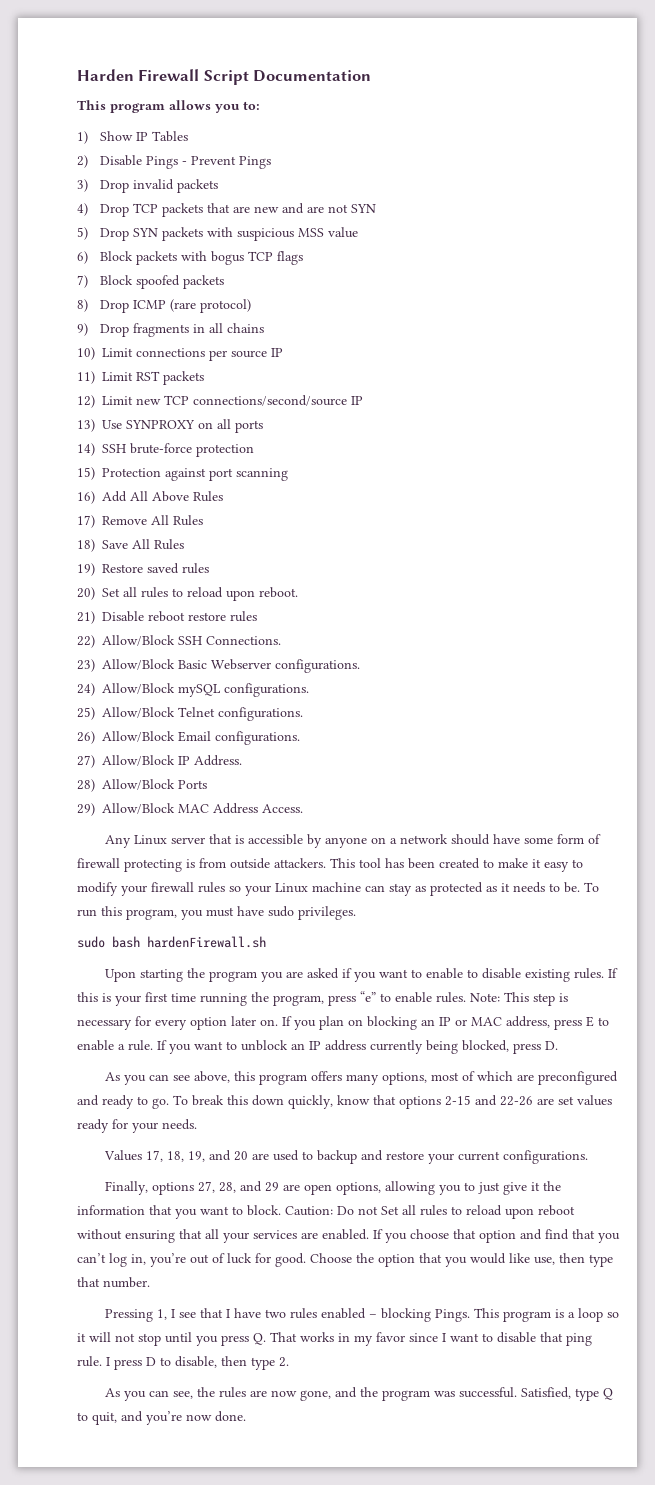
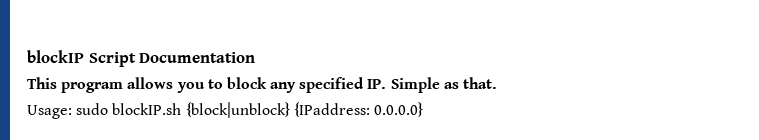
- Harden Firewall Script Documentation
+ blockIP Script Documentation
- This program allows you to:
- 1) Show IP Tables
- 2) Disable Pings - Prevent Pings
- 3) Drop invalid packets
- 4) Drop TCP packets that are new and are not SYN
- 5) Drop SYN packets with suspicious MSS value
- 6) Block packets with bogus TCP flags
- 7) Block spoofed packets
- 8) Drop ICMP (rare protocol)
- 9) Drop fragments in all chains
- 10) Limit connections per source IP
- 11) Limit RST packets
- 12) Limit new TCP connections/second/source IP
- 13) Use SYNPROXY on all ports
- 14) SSH brute-force protection
- 15) Protection against port scanning
- 16) Add All Above Rules
- 17) Remove All Rules
- 18) Save All Rules
- 19) Restore saved rules
- 20) Set all rules to reload upon reboot.
- 21) Disable reboot restore rules
- 22) Allow/Block SSH Connections.
- 23) Allow/Block Basic Webserver configurations.
- 24) Allow/Block mySQL configurations.
- 25) Allow/Block Telnet configurations.
- 26) Allow/Block Email configurations.
- 27) Allow/Block IP Address.
- 28) Allow/Block Ports
- 29) Allow/Block MAC Address Access.
- Any Linux server that is accessible by anyone on a network should have some form of firewall protecting is from outside attackers. This tool has been created to make it easy to modify your firewall rules so your Linux machine can stay as protected as it needs to be. To run this program, you must have sudo privileges.
- sudo bash hardenFirewall.sh
- Upon starting the program you are asked if you want to enable to disable existing rules. If this is your first time running the program, press “e” to enable rules. Note: This step is necessary for every option later on. If you plan on blocking an IP or MAC address, press E to enable a rule. If you want to unblock an IP address currently being blocked, press D.
- As you can see above, this program offers many options, most of which are preconfigured and ready to go. To break this down quickly, know that options 2-15 and 22-26 are set values ready for your needs.
- Values 17, 18, 19, and 20 are used to backup and restore your current configurations.
- Finally, options 27, 28, and 29 are open options, allowing you to just give it the information that you want to block. Caution: Do not Set all rules to reload upon reboot without ensuring that all your services are enabled. If you choose that option and find that you can’t log in, you’re out of luck for good. Choose the option that you would like use, then type that number.
- Pressing 1, I see that I have two rules enabled – blocking Pings. This program is a loop so it will not stop until you press Q. That works in my favor since I want to disable that ping rule. I press D to disable, then type 2.
- As you can see, the rules are now gone, and the program was successful. Satisfied, type Q to quit, and you’re now done.
+ This program allows you to block any specified IP. Simple as that.
+ Usage: sudo blockIP.sh {block|unblock} {IPaddress: 0.0.0.0}

